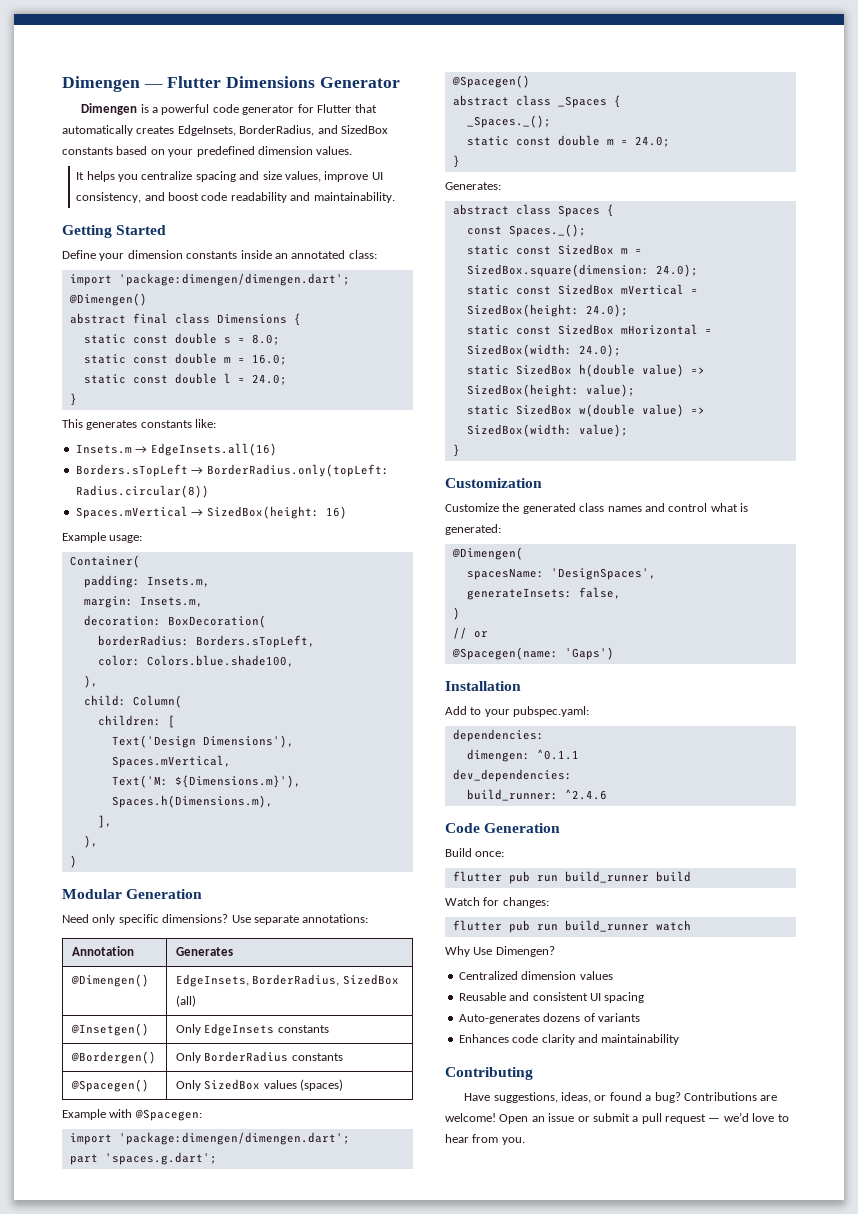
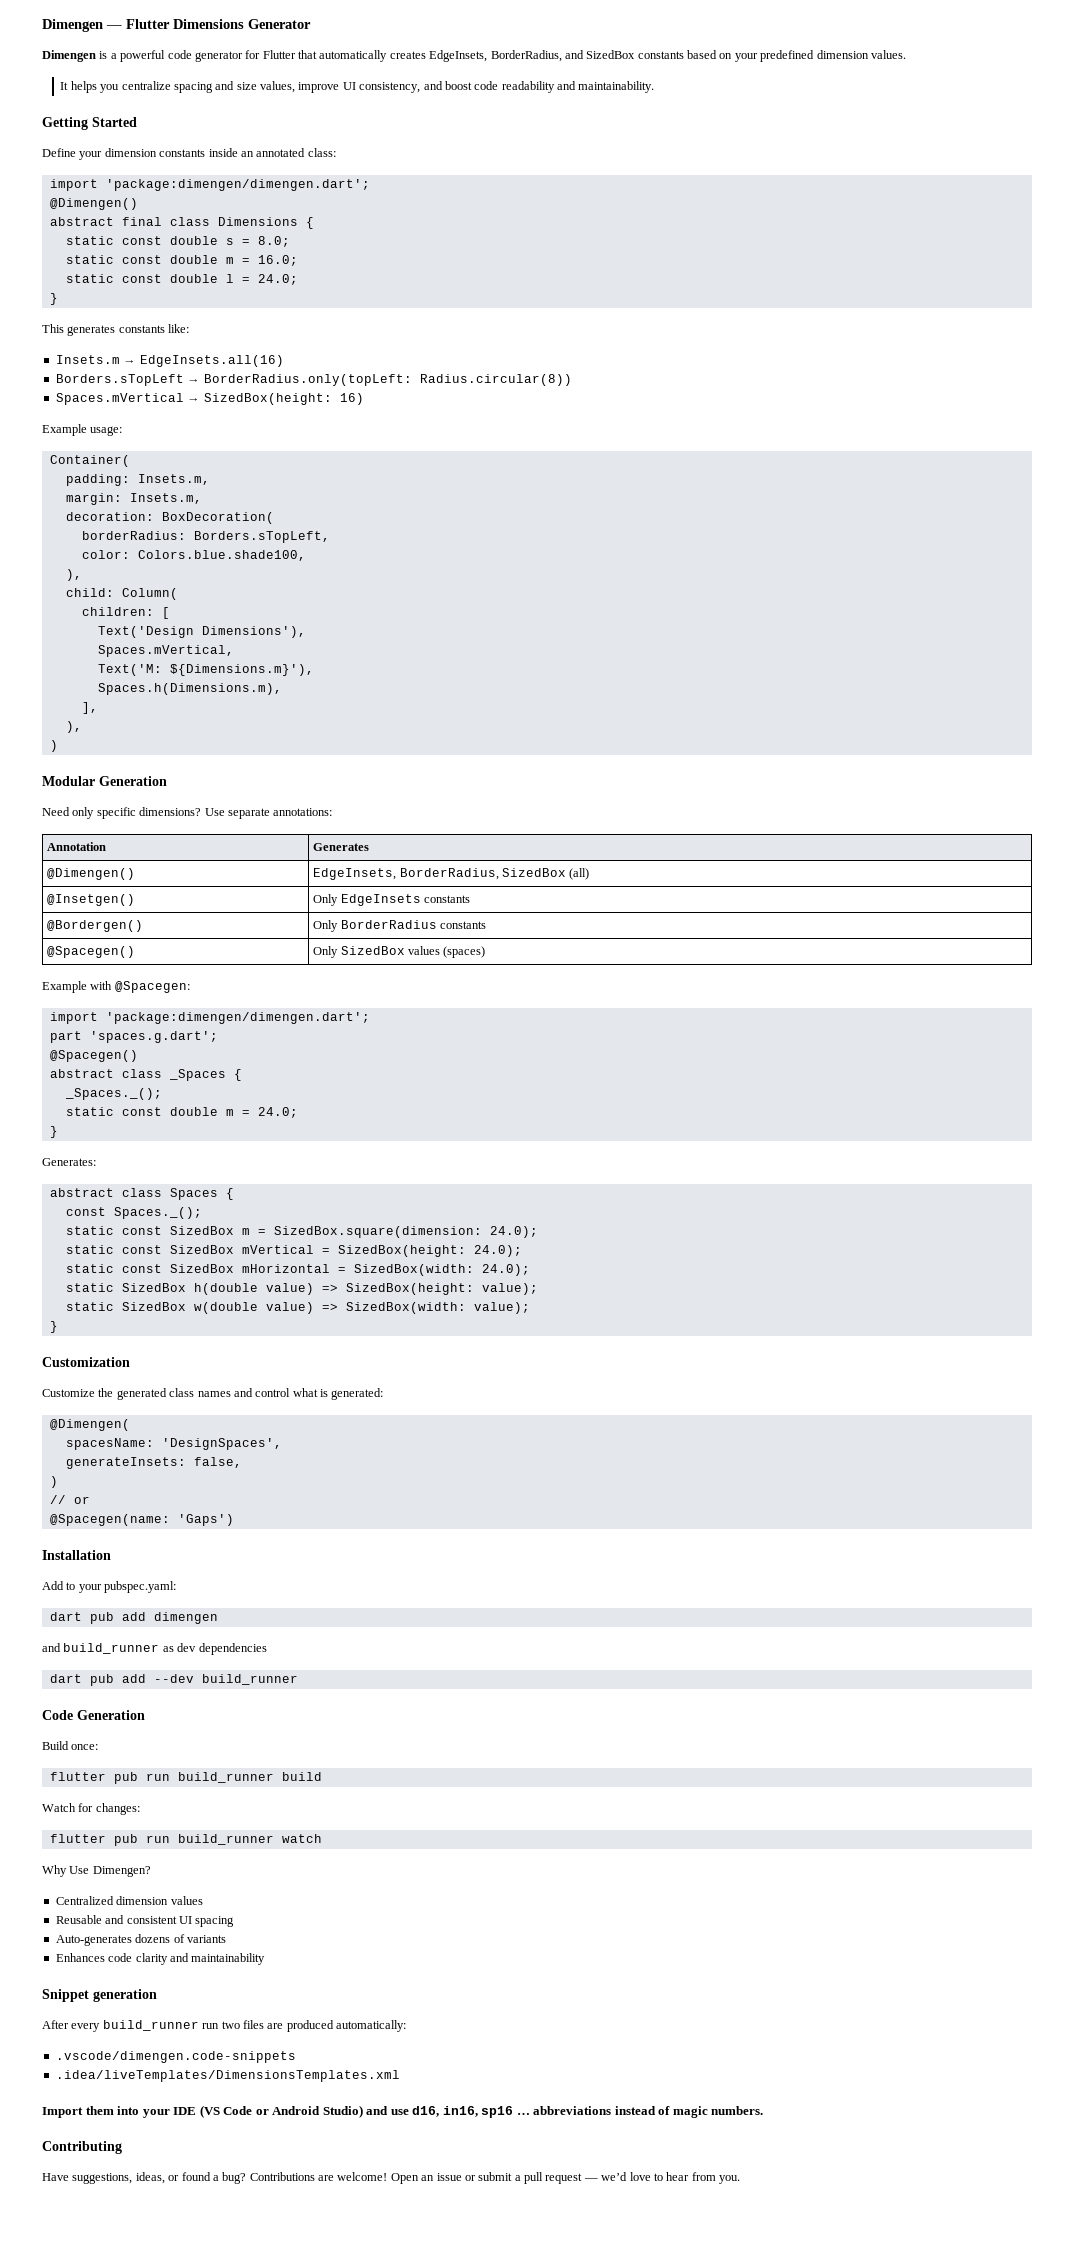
- dependencies:
- dimengen: ^0.1.1
- dev_dependencies:
- build_runner: ^2.4.6
+ dart pub add dimengen
+ and build_runner as dev dependencies
+ dart pub add --dev build_runner
+ Snippet generation
+ After every build_runner run two files are produced automatically:
+ .vscode/dimengen.code-snippets
+ .idea/liveTemplates/DimensionsTemplates.xml
+ Import them into your IDE (VS Code or Android Studio) and use d16, in16, sp16 … abbreviations instead of magic numbers.

